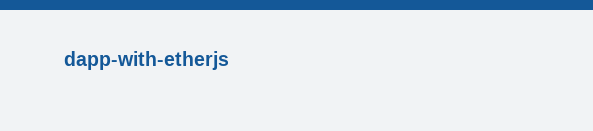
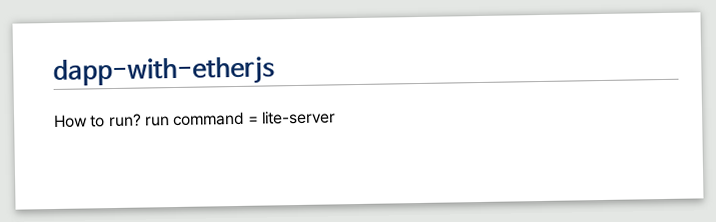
+ How to run? run command = lite-server

